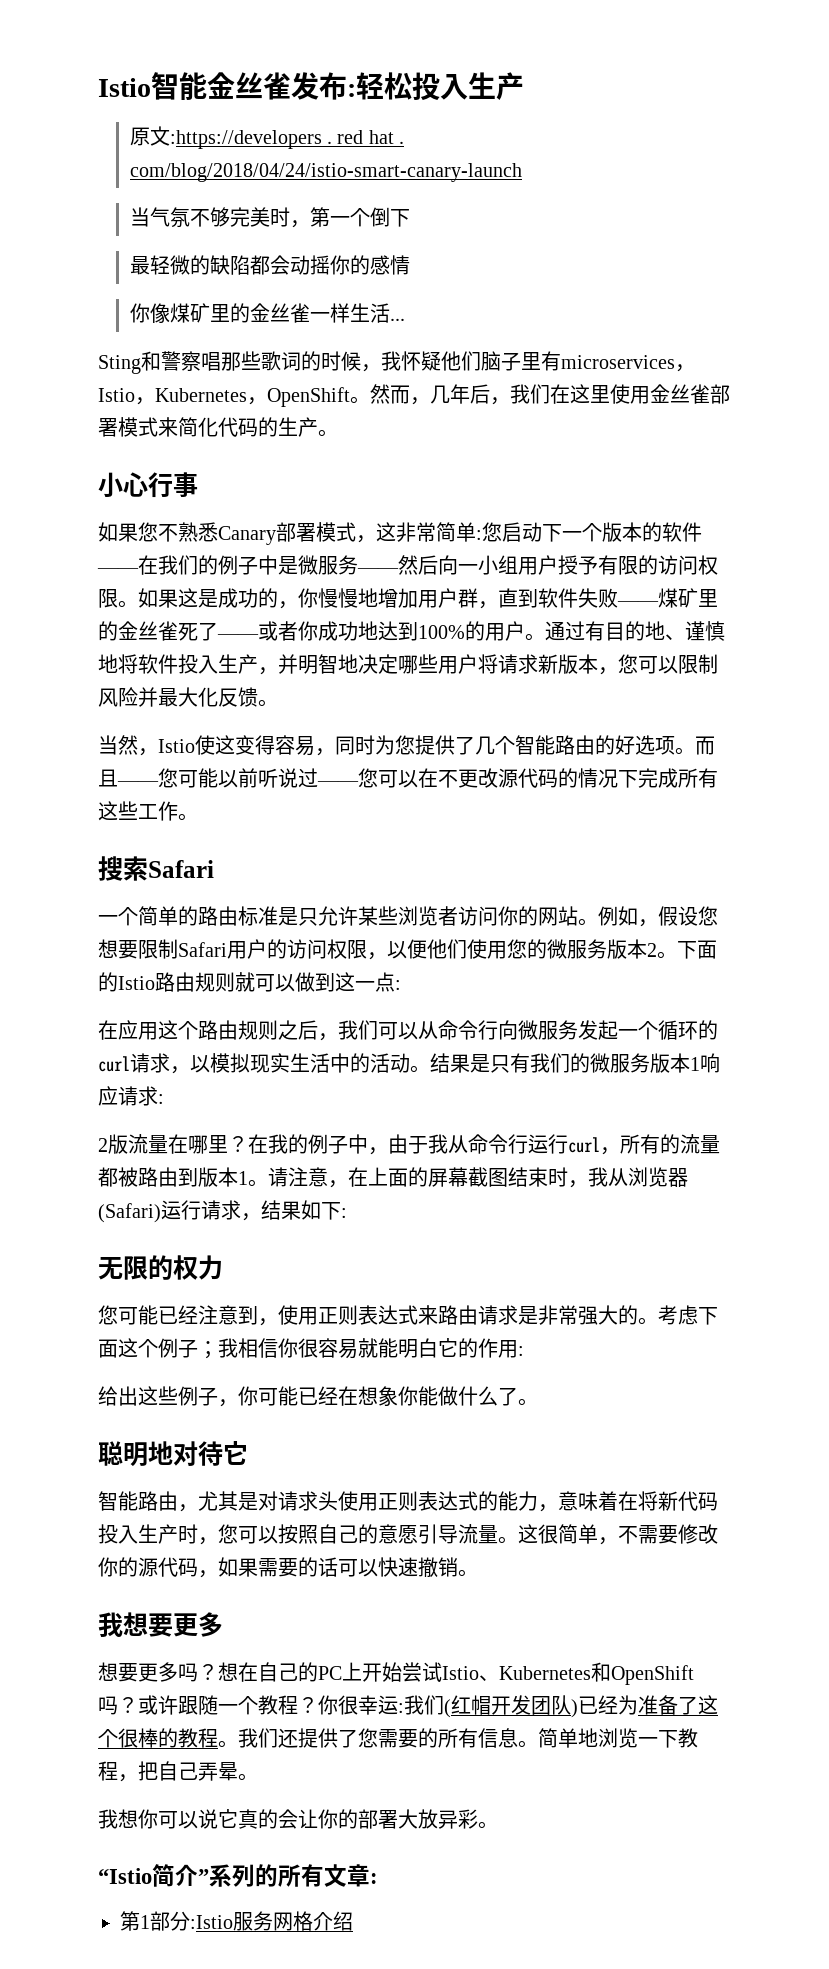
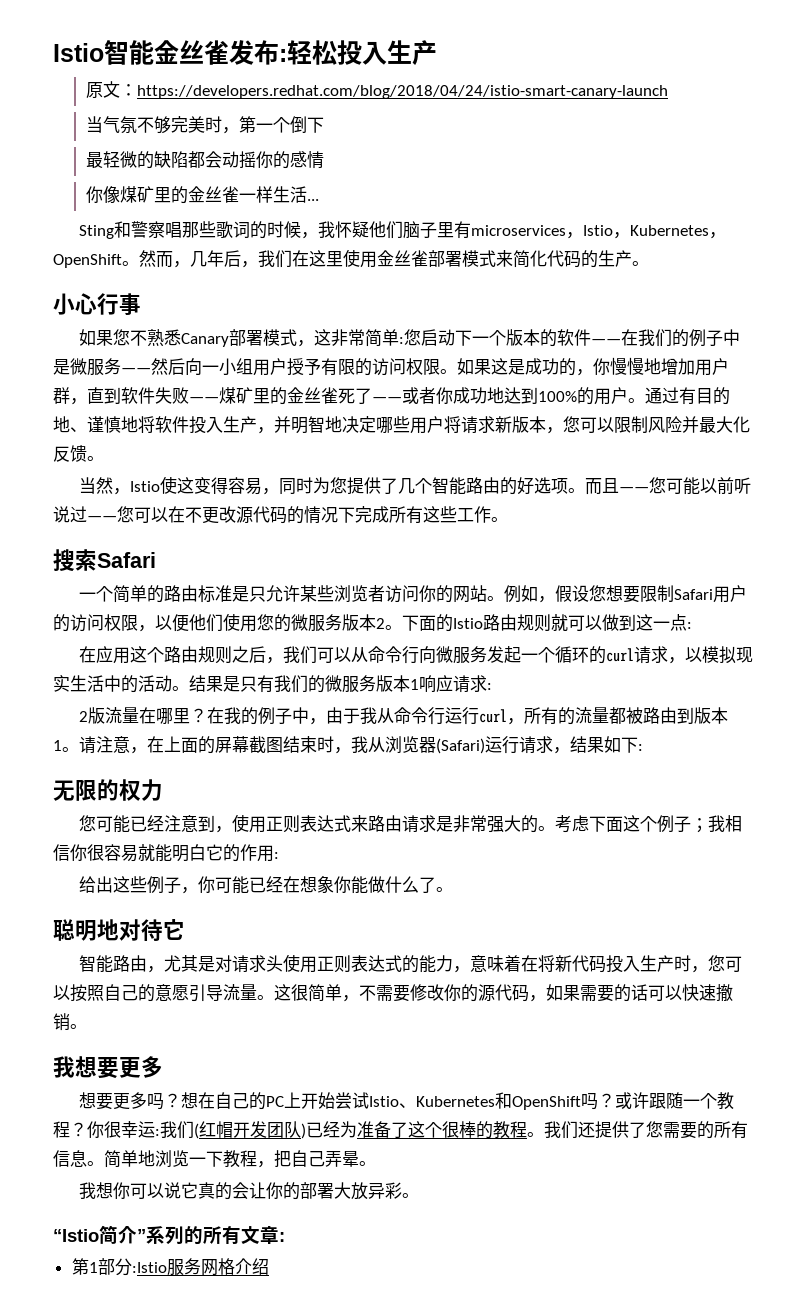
- 原文:https://developers . red hat . com/blog/2018/04/24/istio-smart-canary-launch
+ 原文：https://developers.redhat.com/blog/2018/04/24/istio-smart-canary-launch

